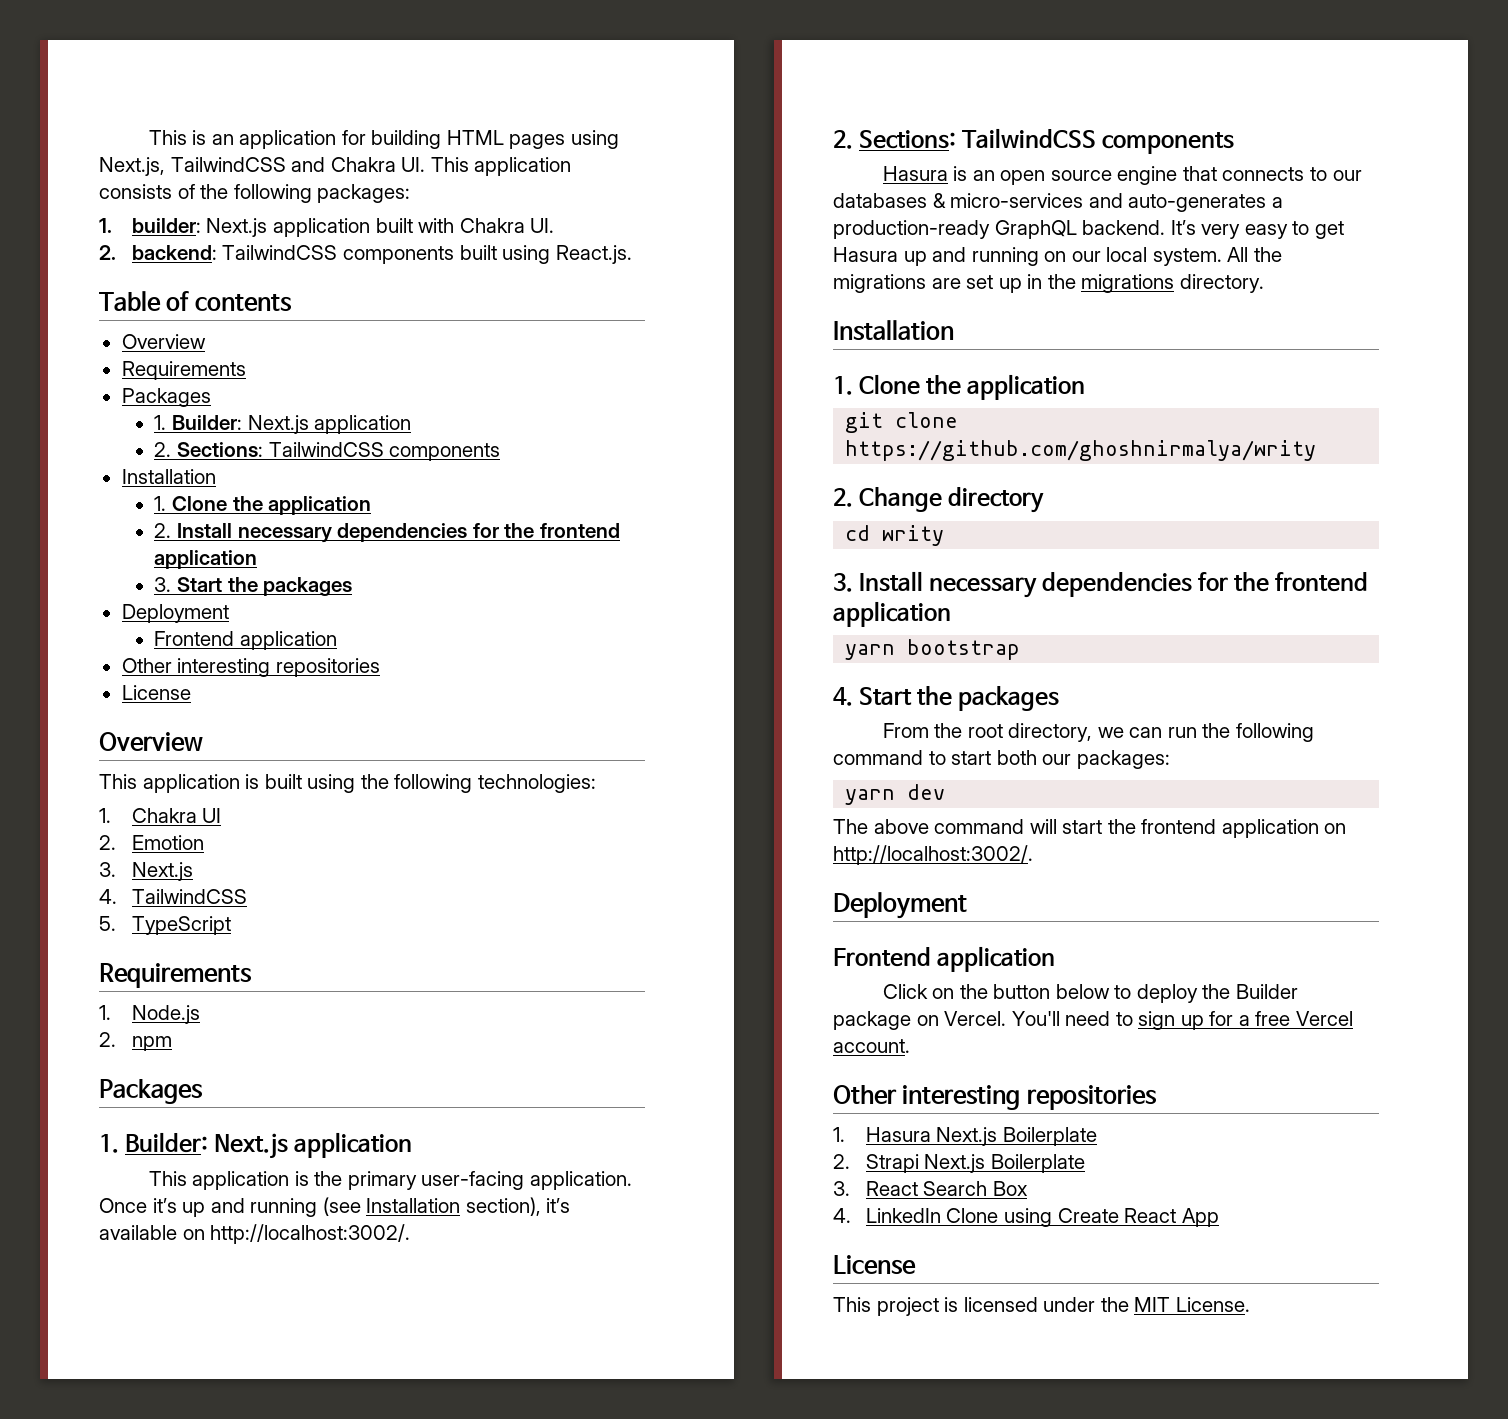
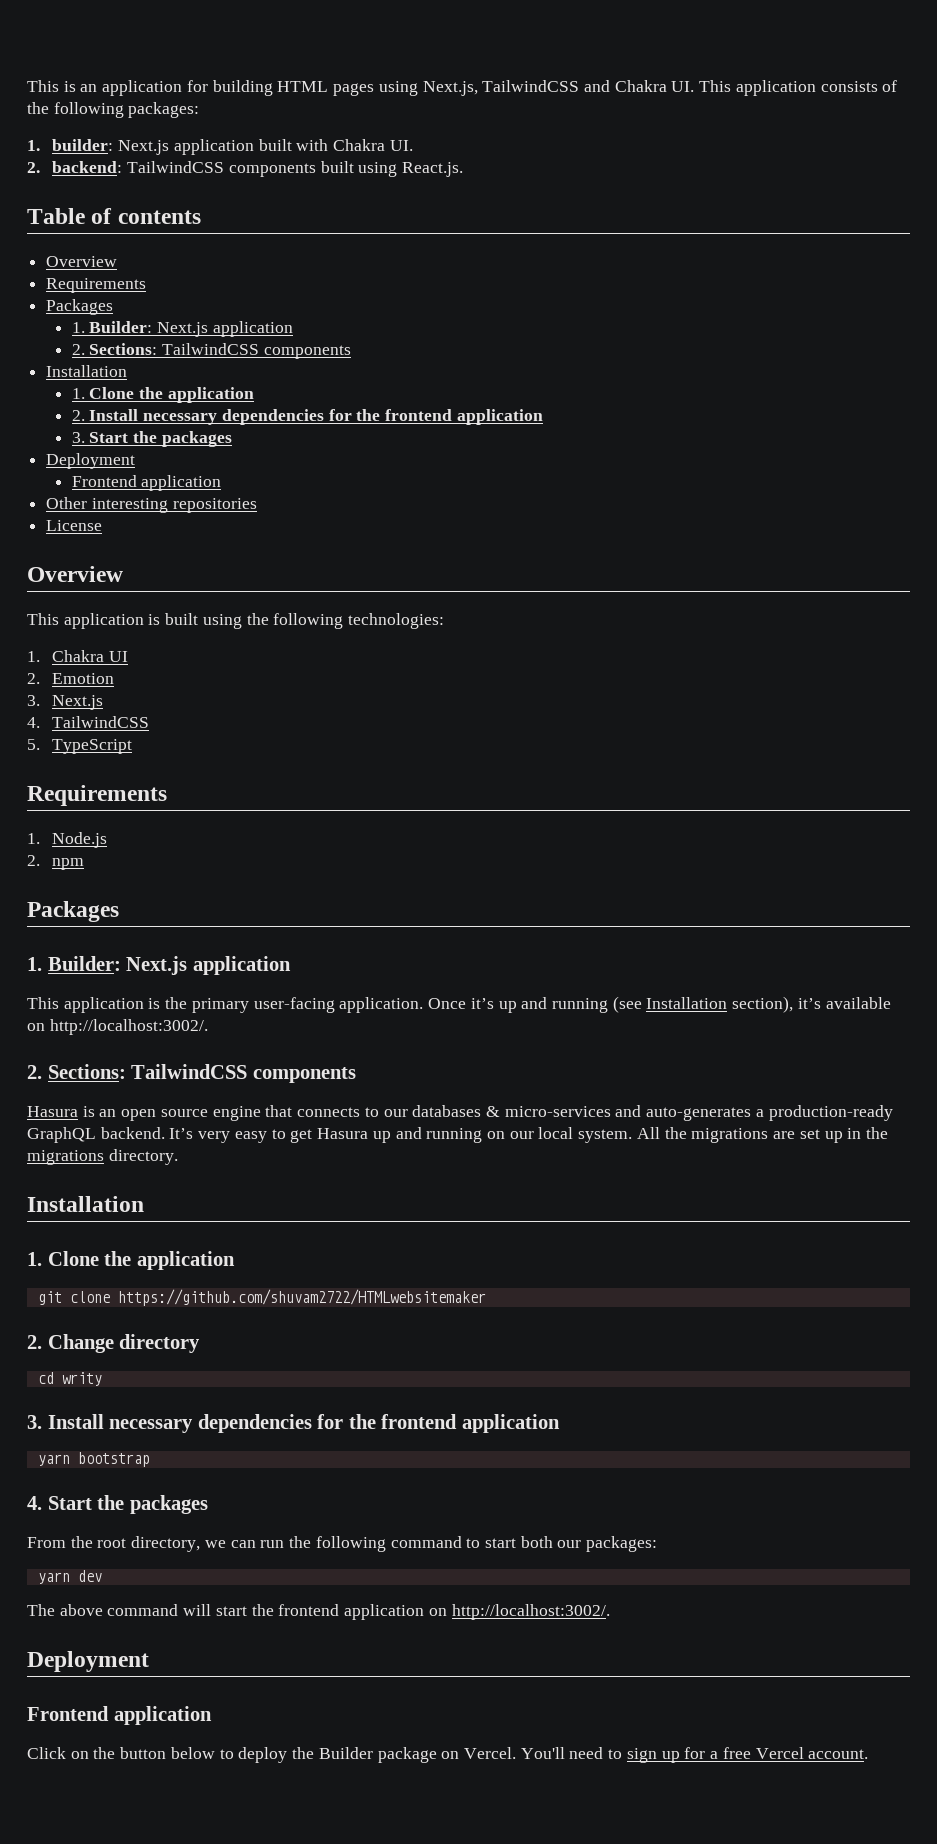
- git clone https://github.com/ghoshnirmalya/writy
+ git clone https://github.com/shuvam2722/HTMLwebsitemaker
  You'll need to sign up for a free Vercel account.
- Other interesting repositories
- 1. Hasura Next.js Boilerplate
- 2. Strapi Next.js Boilerplate
- 3. React Search Box
- 4. LinkedIn Clone using Create React App
- License
- This project is licensed under the MIT License.

